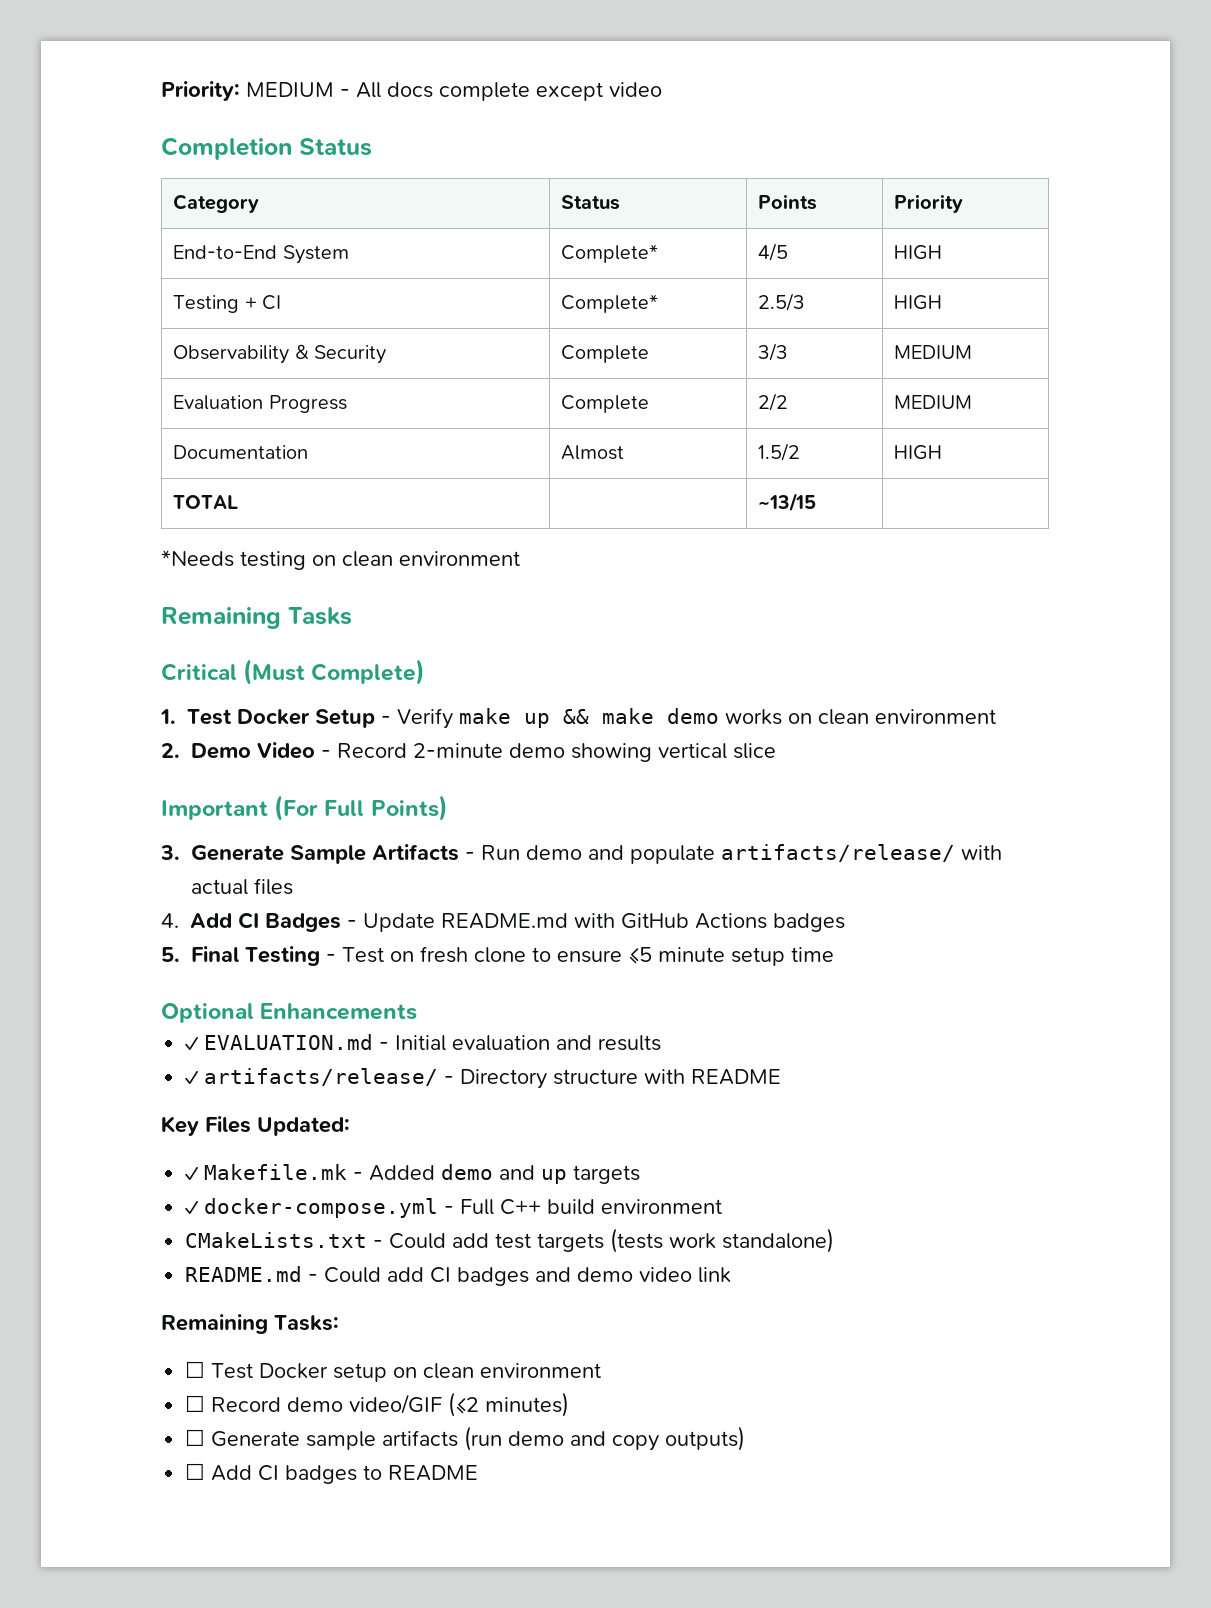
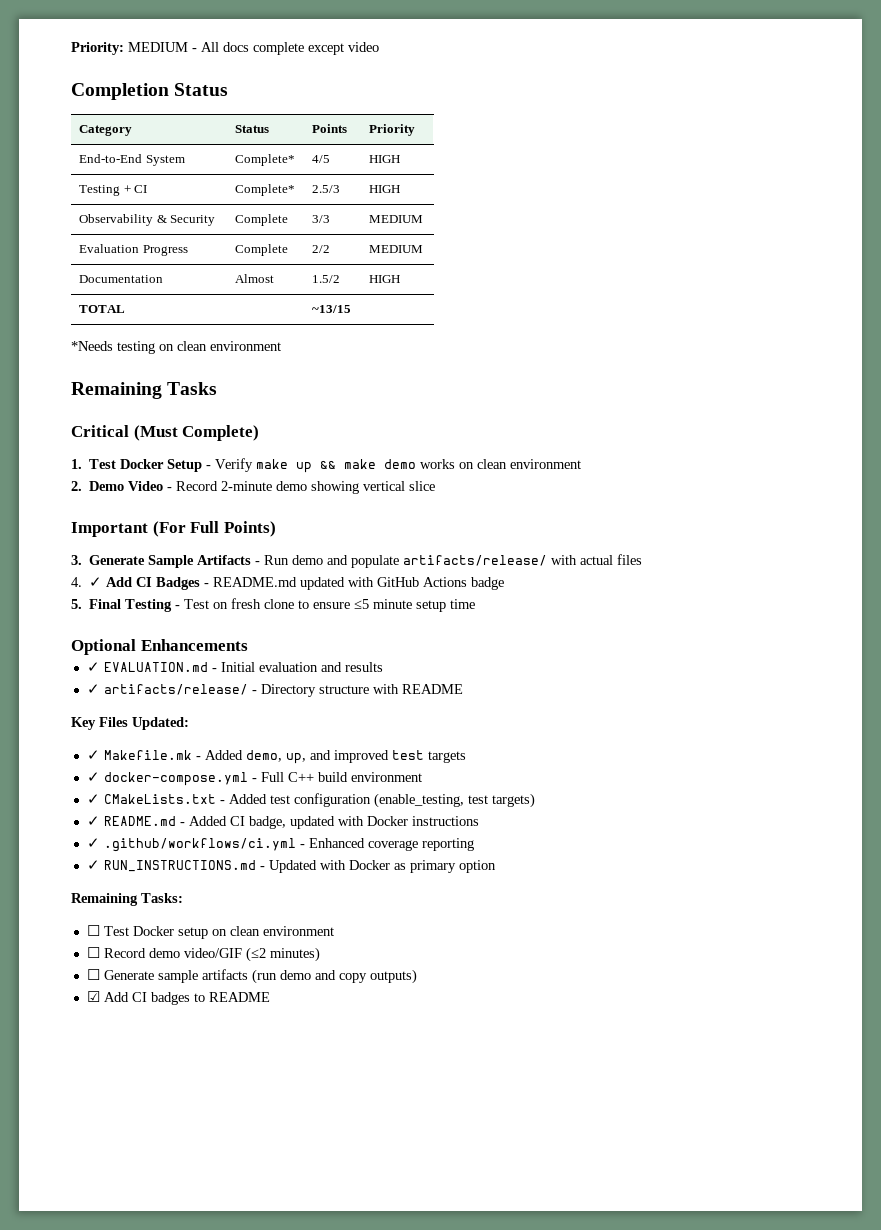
- 4. Add CI Badges - Update README.md with GitHub Actions badges
+ 4. ✓ Add CI Badges - README.md updated with GitHub Actions badge
- ✓ Makefile.mk - Added demo and up targets
+ ✓ Makefile.mk - Added demo, up, and improved test targets
- CMakeLists.txt - Could add test targets (tests work standalone)
- README.md - Could add CI badges and demo video link
+ ✓ CMakeLists.txt - Added test configuration (enable_testing, test targets)
+ ✓ README.md - Added CI badge, updated with Docker instructions
+ ✓ .github/workflows/ci.yml - Enhanced coverage reporting
+ ✓ RUN_INSTRUCTIONS.md - Updated with Docker as primary option
- ☐ Add CI badges to README
+ ☑ Add CI badges to README

